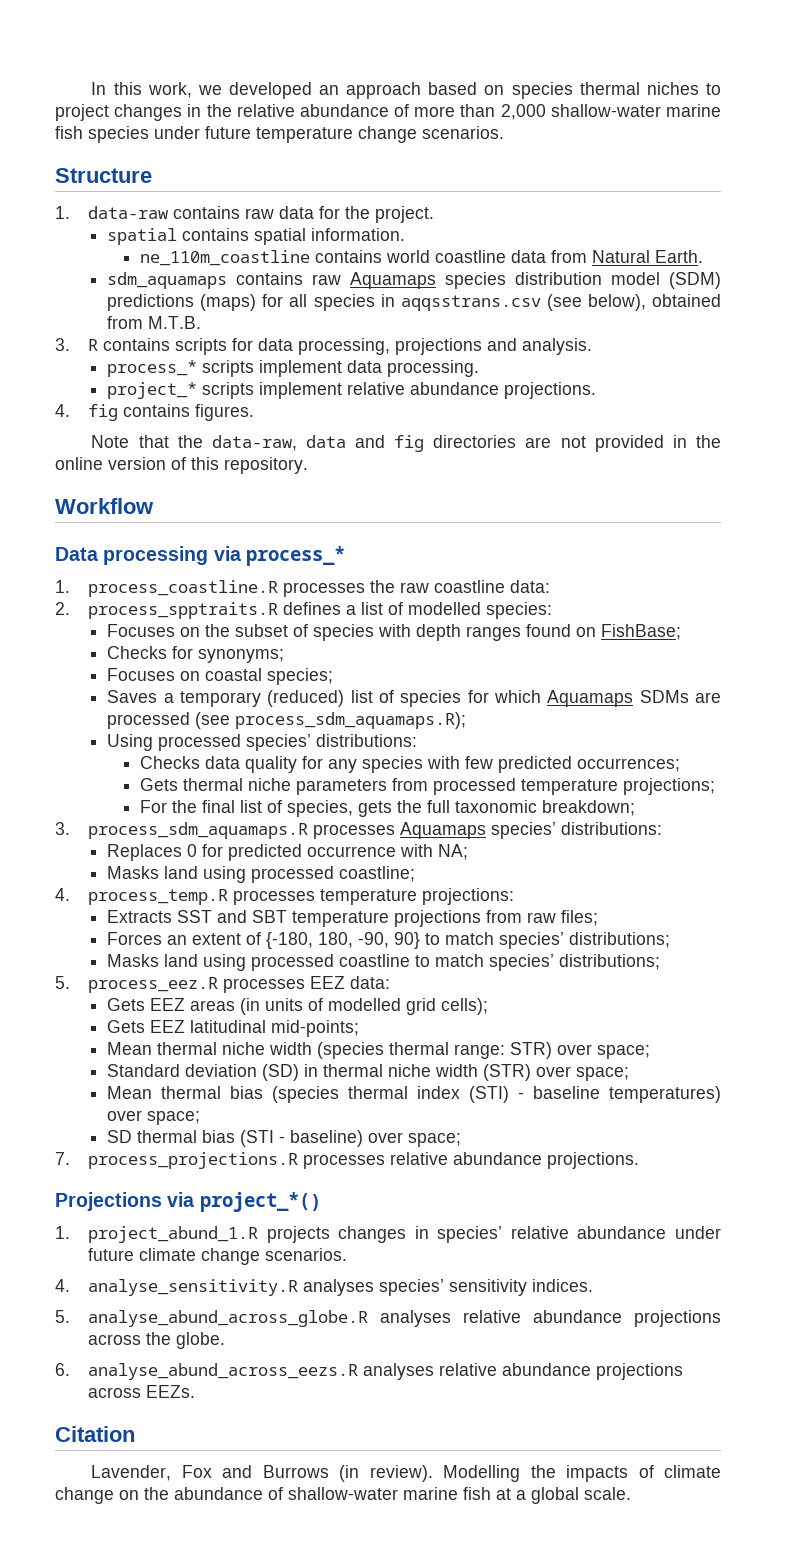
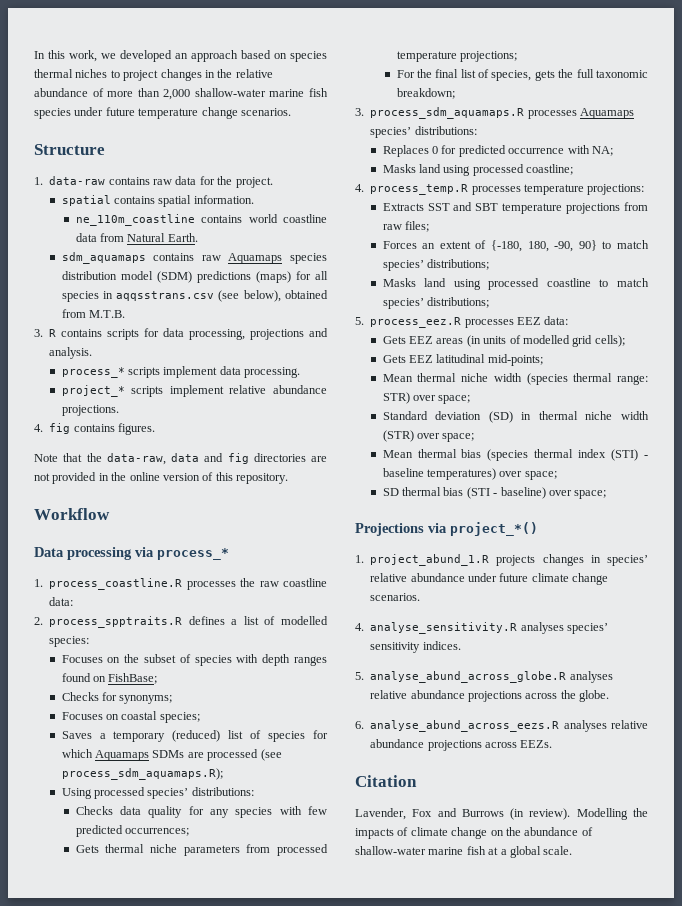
- 7. process_projections.R processes relative abundance projections.

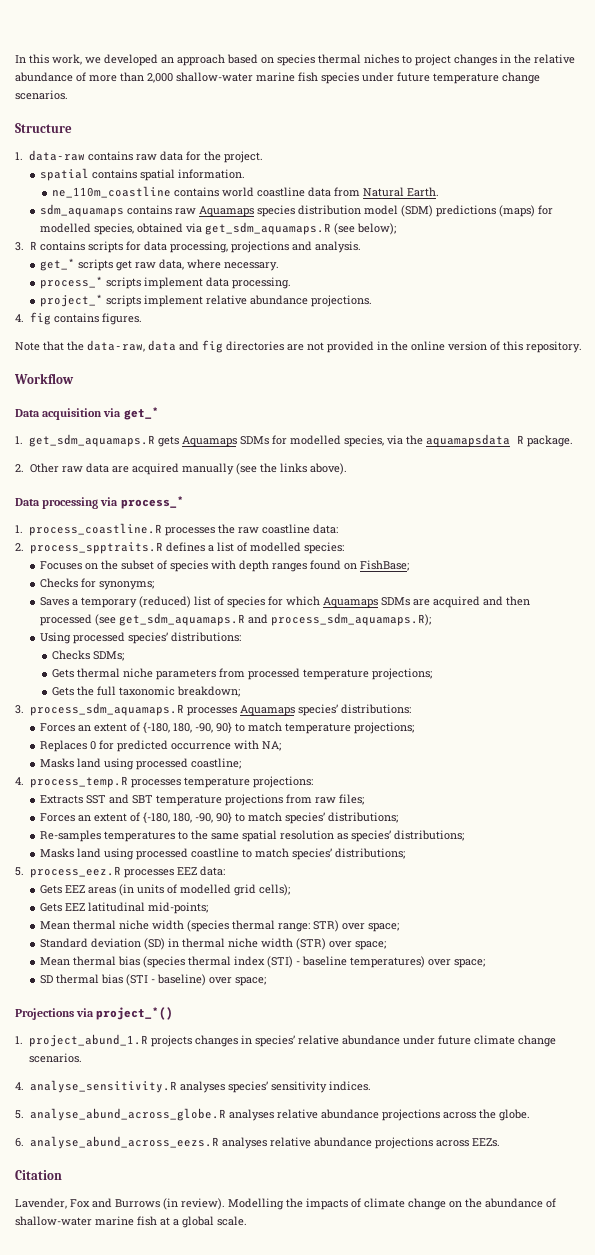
- sdm_aquamaps contains raw Aquamaps species distribution model (SDM) predictions (maps) for all species in aqqsstrans.csv (see below), obtained from M.T.B.
+ sdm_aquamaps contains raw Aquamaps species distribution model (SDM) predictions (maps) for modelled species, obtained via get_sdm_aquamaps.R (see below);
+ get_* scripts get raw data, where necessary.
+ Data acquisition via get_*
+ 1. get_sdm_aquamaps.R gets Aquamaps SDMs for modelled species, via the aquamapsdata R package.
+ 2. Other raw data are acquired manually (see the links above).
- Focuses on coastal species;
- Saves a temporary (reduced) list of species for which Aquamaps SDMs are processed (see process_sdm_aquamaps.R);
+ Saves a temporary (reduced) list of species for which Aquamaps SDMs are acquired and then processed (see get_sdm_aquamaps.R and process_sdm_aquamaps.R);
- Checks data quality for any species with few predicted occurrences;
+ Checks SDMs;
- For the final list of species, gets the full taxonomic breakdown;
+ Gets the full taxonomic breakdown;
+ Forces an extent of {-180, 180, -90, 90} to match temperature projections;
+ Re-samples temperatures to the same spatial resolution as species’ distributions;

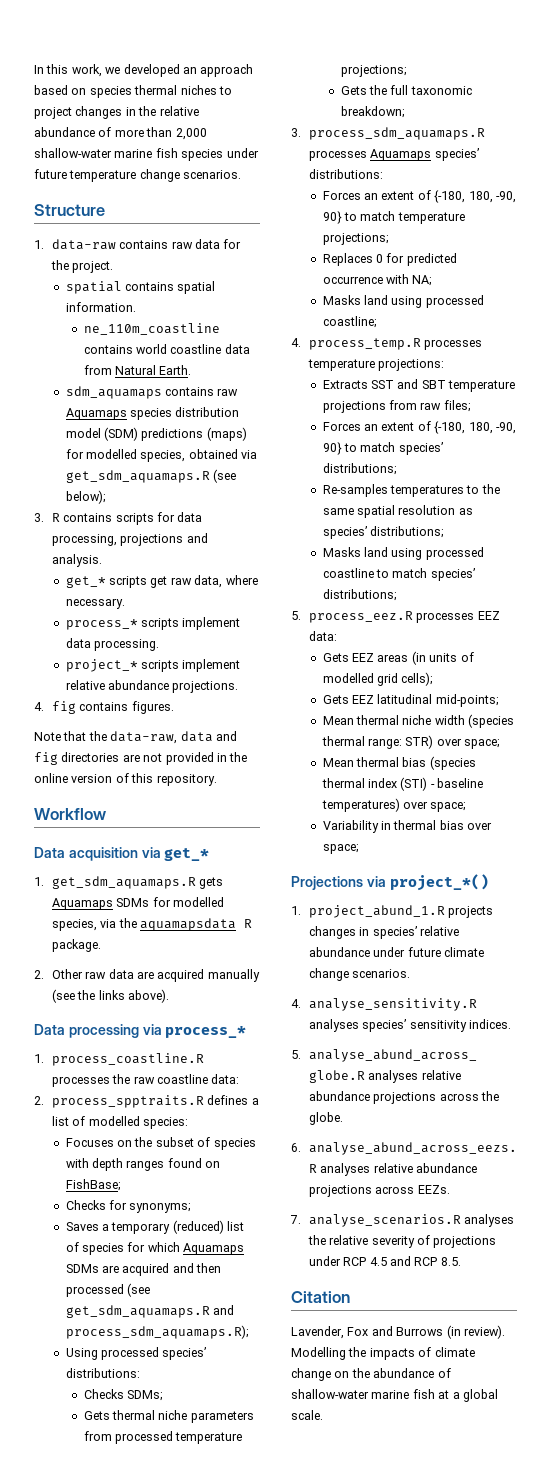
- Standard deviation (SD) in thermal niche width (STR) over space;
- SD thermal bias (STI - baseline) over space;
+ Variability in thermal bias over space;
+ 7. analyse_scenarios.R analyses the relative severity of projections under RCP 4.5 and RCP 8.5.

